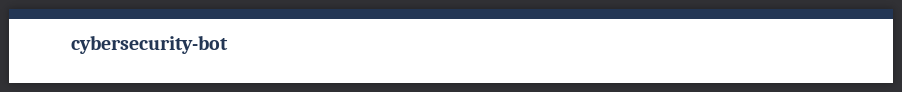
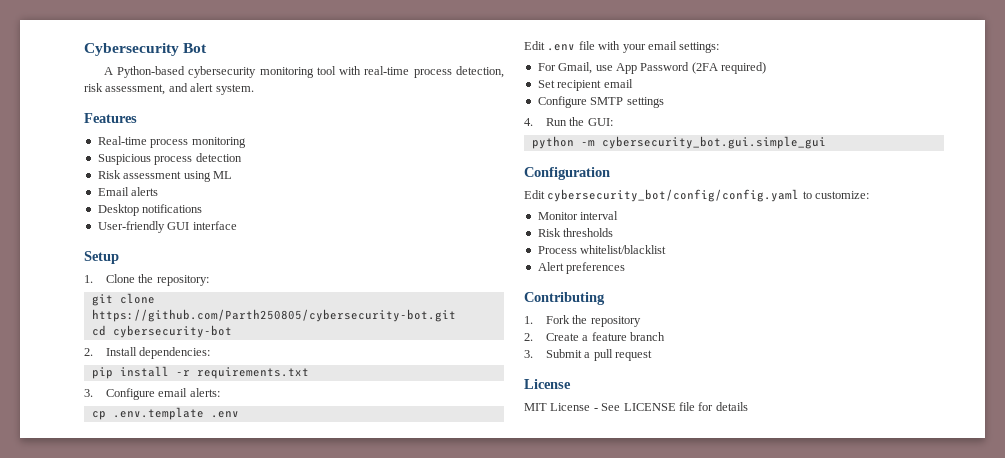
- cybersecurity-bot
+ Cybersecurity Bot
+ A Python-based cybersecurity monitoring tool with real-time process detection, risk assessment, and alert system.
+ Features
+ Real-time process monitoring
+ Suspicious process detection
+ Risk assessment using ML
+ Email alerts
+ Desktop notifications
+ User-friendly GUI interface
+ Setup
+ 1. Clone the repository:
+ git clone https://github.com/Parth250805/cybersecurity-bot.git
+ cd cybersecurity-bot
+ 2. Install dependencies:
+ pip install -r requirements.txt
+ 3. Configure email alerts:
+ cp .env.template .env
+ Edit .env file with your email settings:
+ For Gmail, use App Password (2FA required)
+ Set recipient email
+ Configure SMTP settings
+ 4. Run the GUI:
+ python -m cybersecurity_bot.gui.simple_gui
+ Configuration
+ Edit cybersecurity_bot/config/config.yaml to customize:
+ Monitor interval
+ Risk thresholds
+ Process whitelist/blacklist
+ Alert preferences
+ Contributing
+ 1. Fork the repository
+ 2. Create a feature branch
+ 3. Submit a pull request
+ License
+ MIT License - See LICENSE file for details

